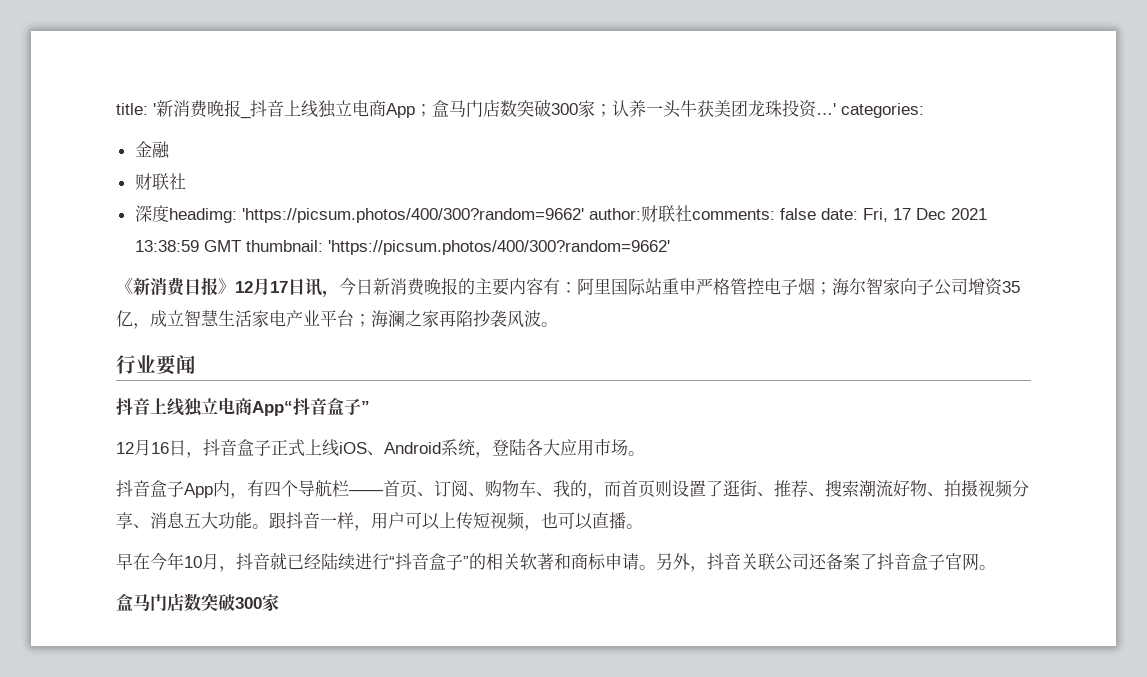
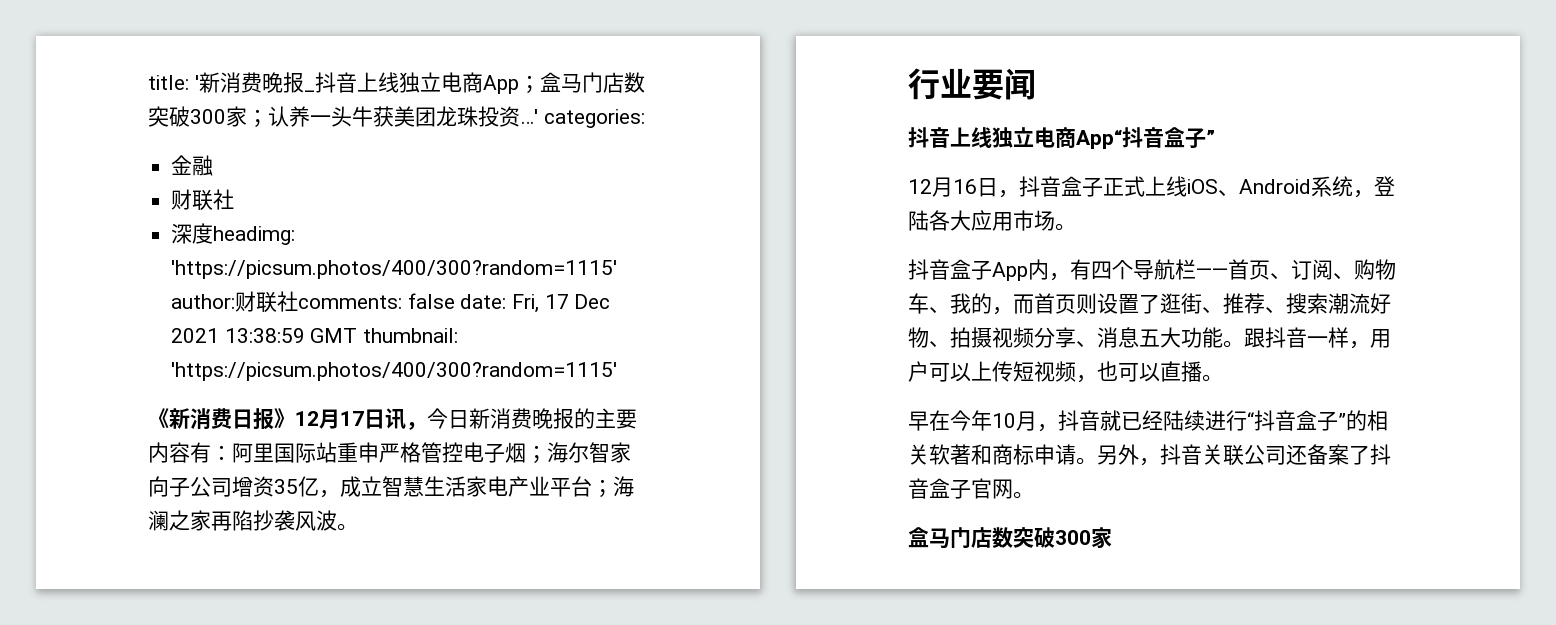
- 深度headimg: 'https://picsum.photos/400/300?random=9662' author:财联社comments: false date: Fri, 17 Dec 2021 13:38:59 GMT thumbnail: 'https://picsum.photos/400/300?random=9662'
+ 深度headimg: 'https://picsum.photos/400/300?random=1115' author:财联社comments: false date: Fri, 17 Dec 2021 13:38:59 GMT thumbnail: 'https://picsum.photos/400/300?random=1115'

